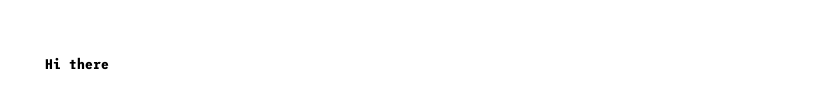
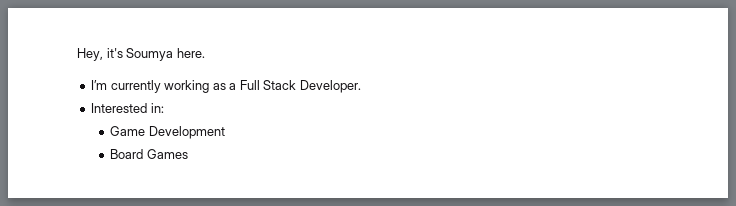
- Hi there
+ Hey, it's Soumya here.
+ I’m currently working as a Full Stack Developer.
+ Interested in:
+ Game Development
+ Board Games

